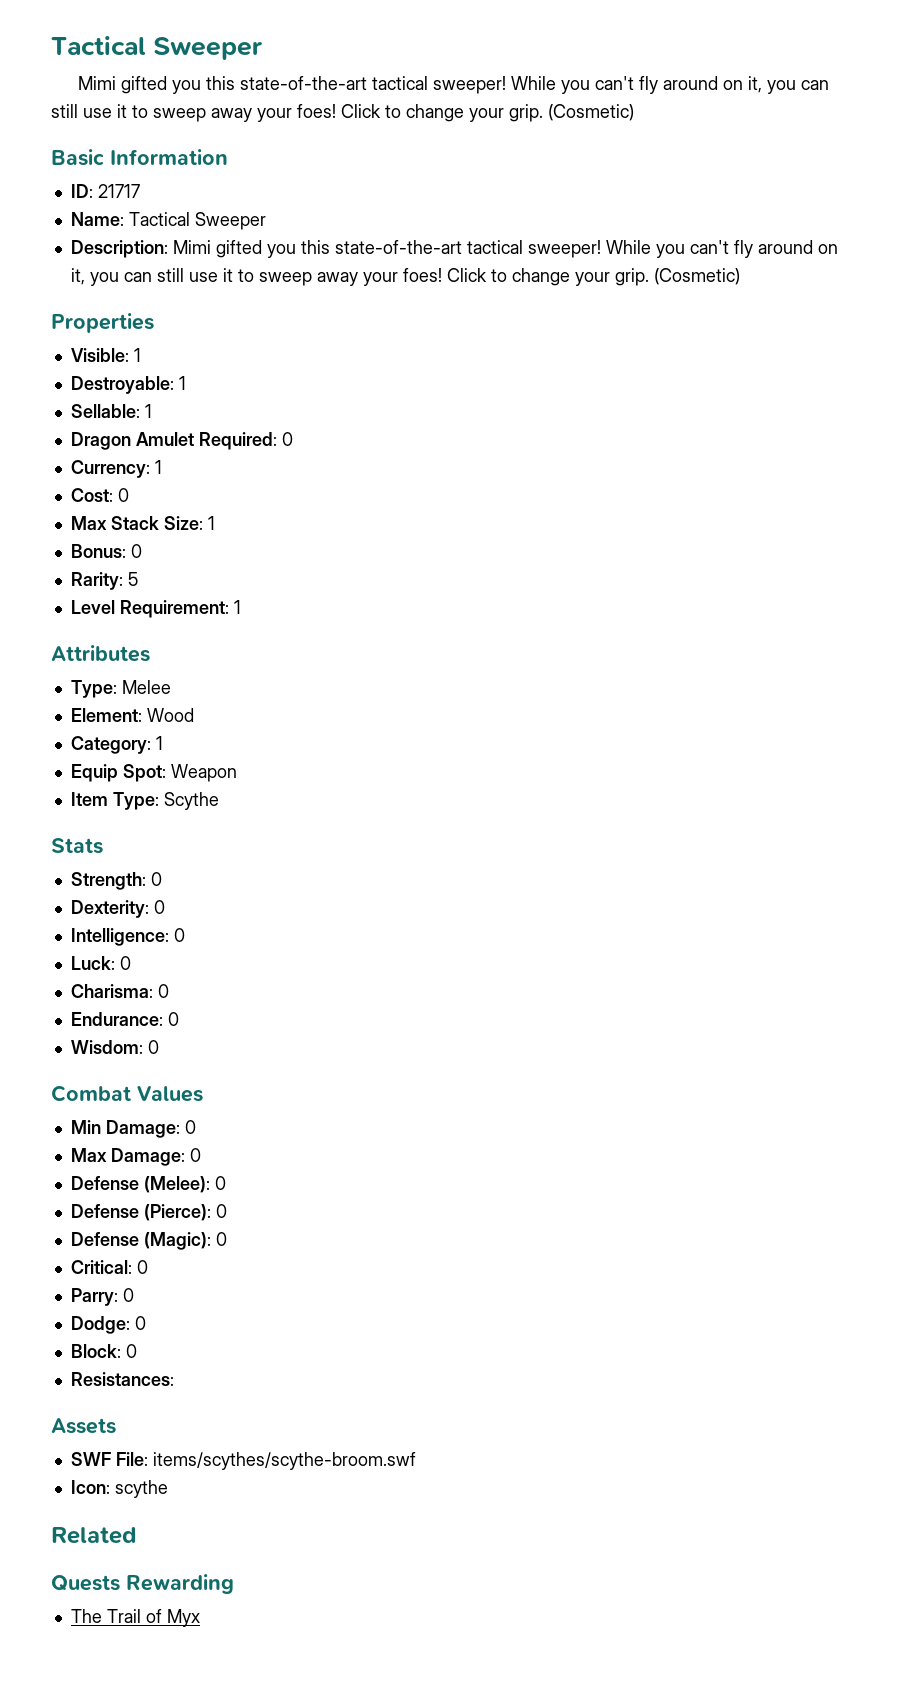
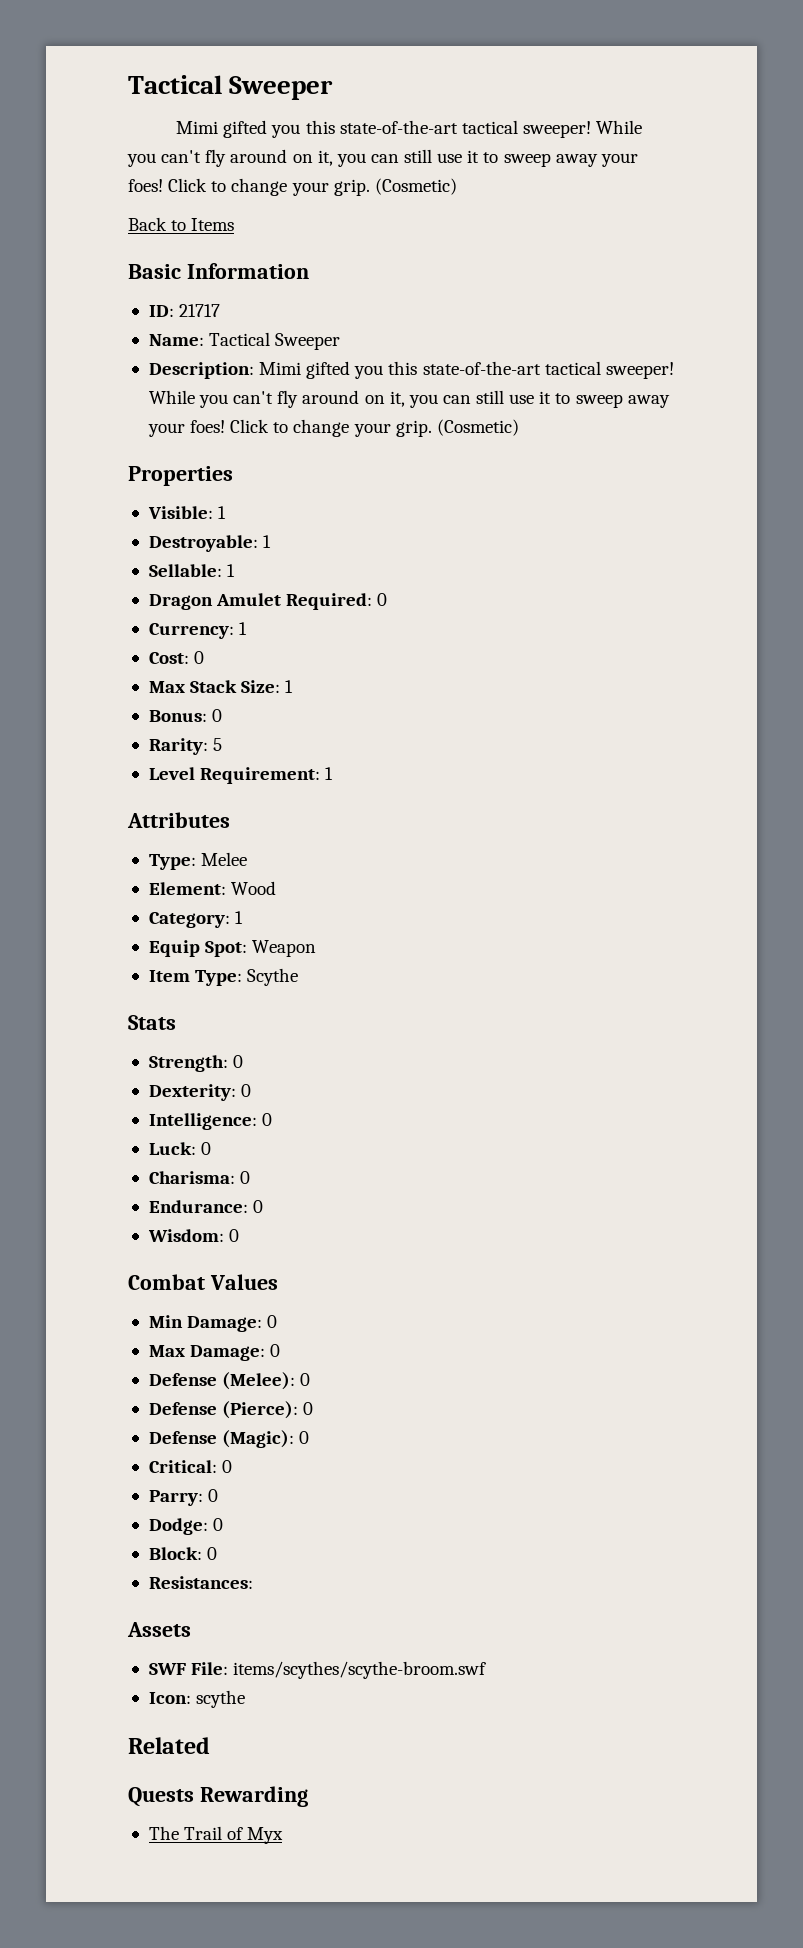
+ Back to Items

